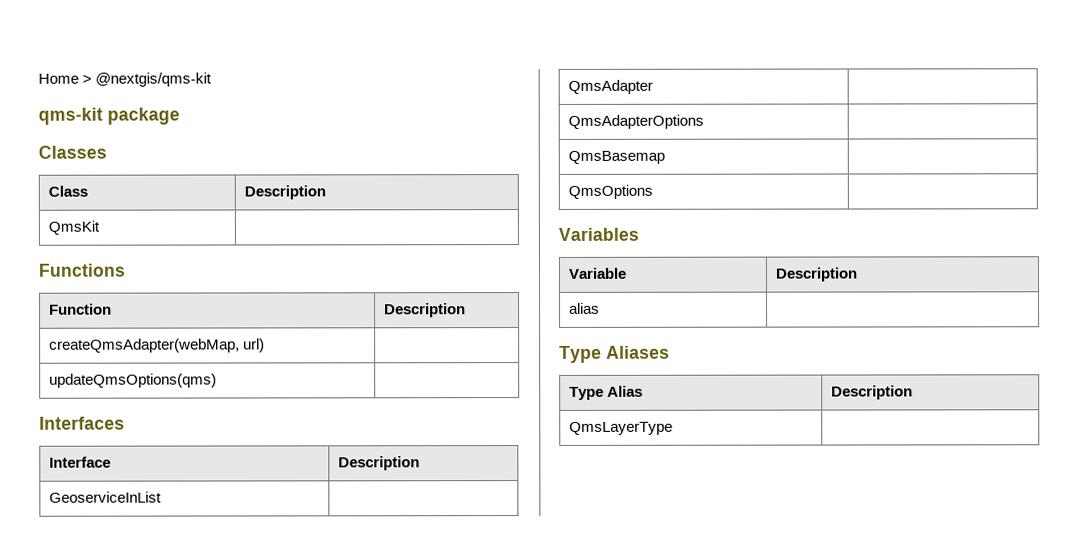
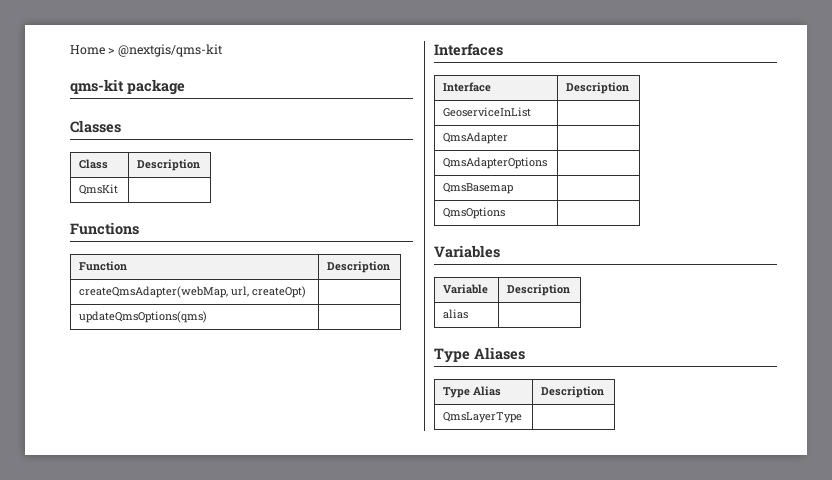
- createQmsAdapter(webMap, url) |
+ createQmsAdapter(webMap, url, createOpt) |

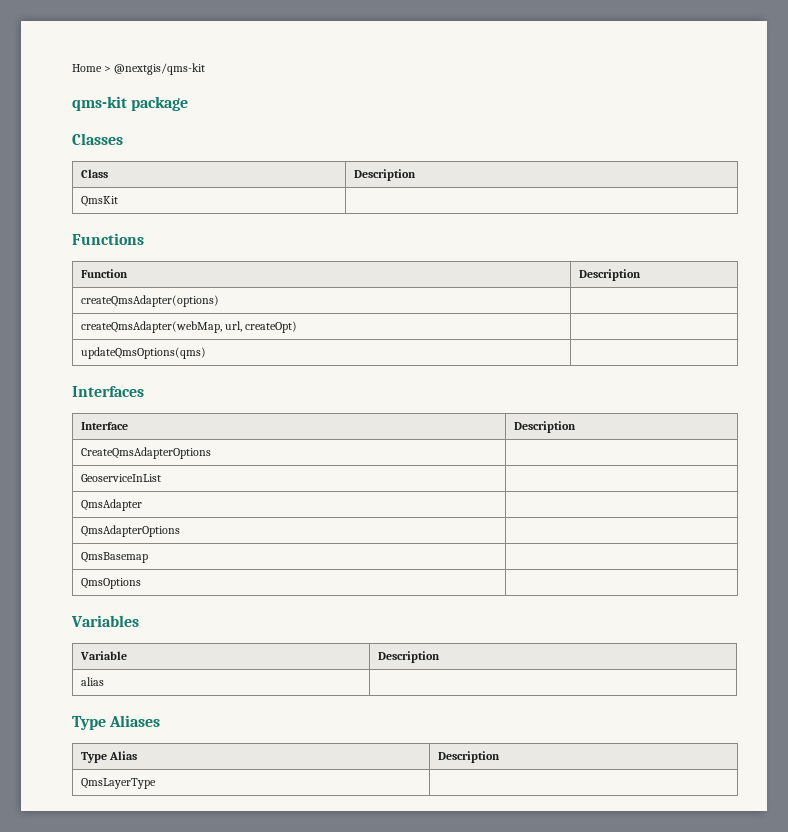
+ createQmsAdapter(options) |
+ CreateQmsAdapterOptions |

